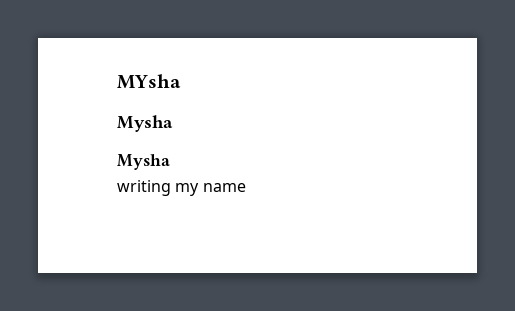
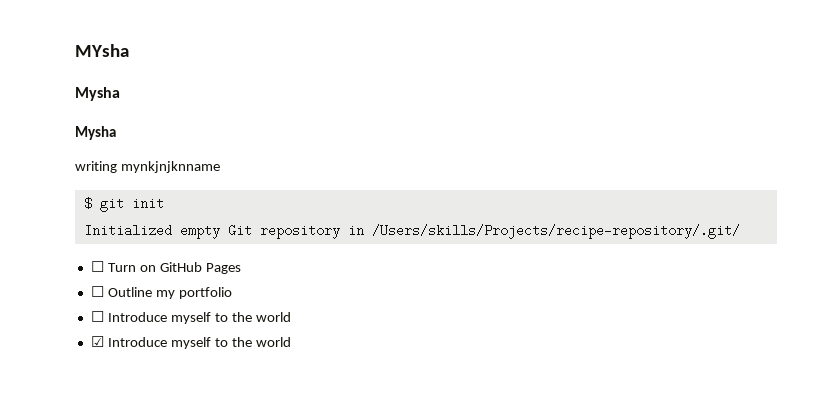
- writing my name
+ writing mynkjnjknname
+ $ git init
+ Initialized empty Git repository in /Users/skills/Projects/recipe-repository/.git/
+ ☐ Turn on GitHub Pages
+ ☐ Outline my portfolio
+ ☐ Introduce myself to the world
+ ☑ Introduce myself to the world

